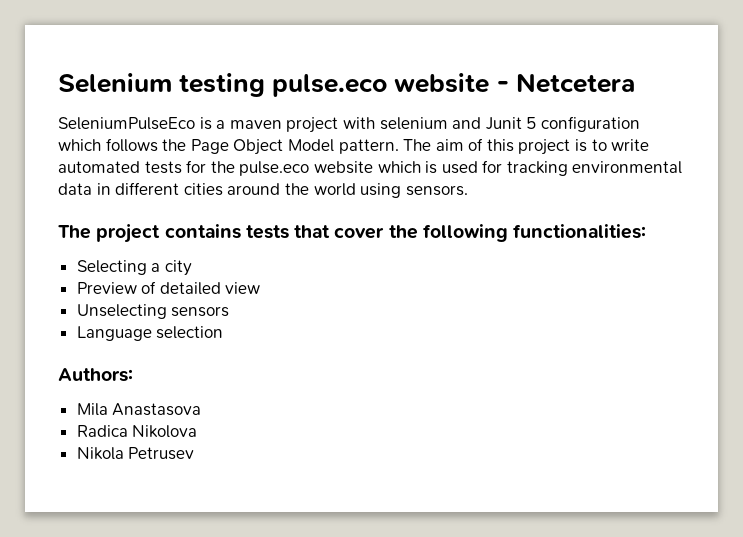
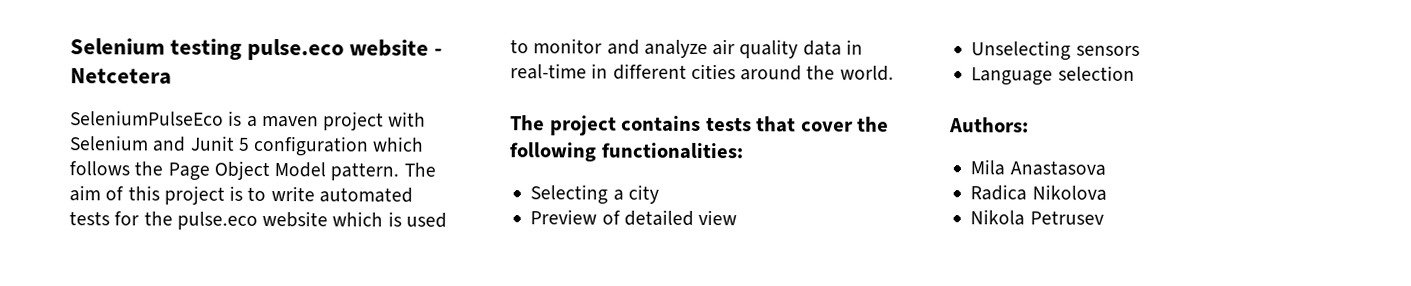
- SeleniumPulseEco is a maven project with selenium and Junit 5 configuration which follows the Page Object Model pattern.
+ SeleniumPulseEco is a maven project with Selenium and Junit 5 configuration which follows the Page Object Model pattern.
- The aim of this project is to write automated tests for the pulse.eco website which is used for tracking environmental data in different cities around the world using sensors.
+ The aim of this project is to write automated tests for the pulse.eco website which is used to monitor and analyze air quality data in real-time in different cities around the world.

